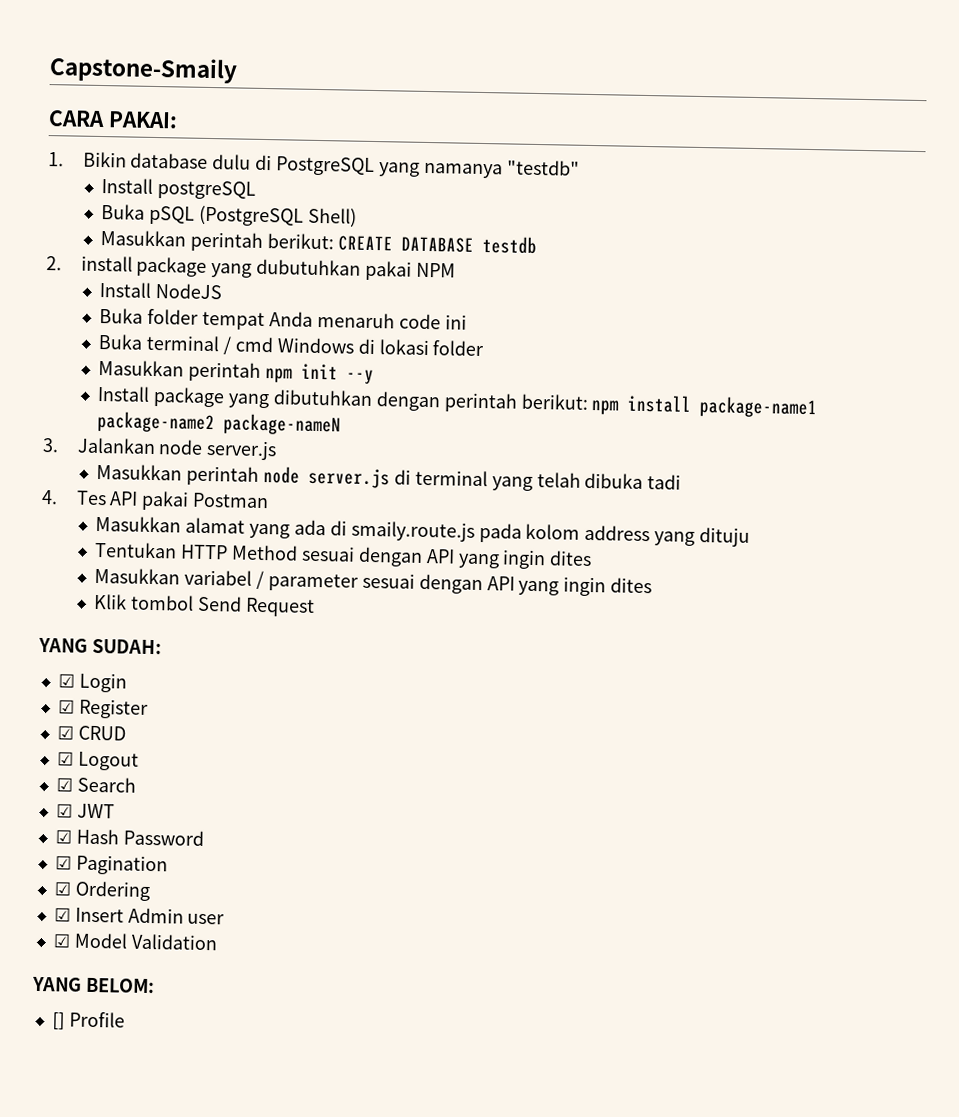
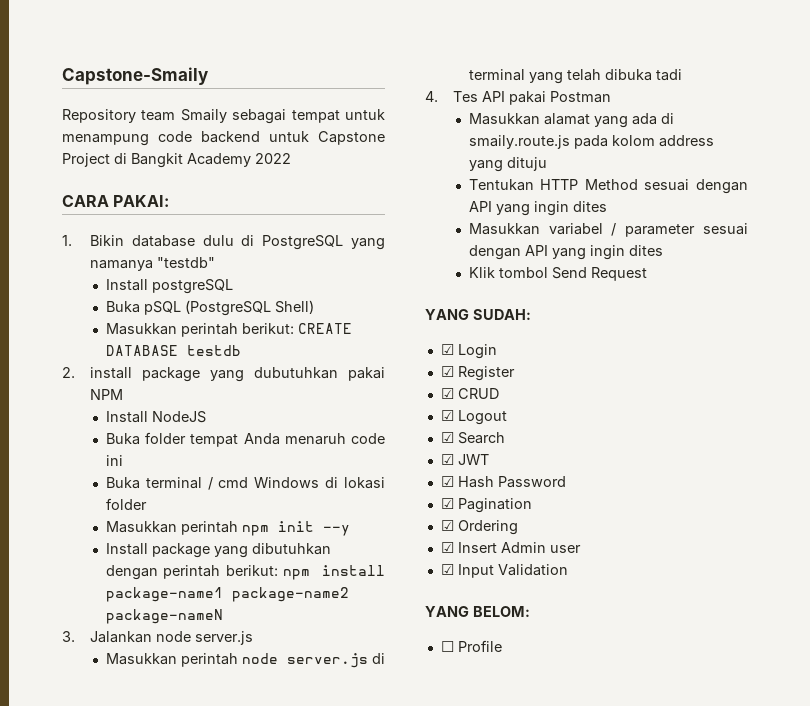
+ Repository team Smaily sebagai tempat untuk menampung code backend untuk Capstone Project di Bangkit Academy 2022
- ☑ Model Validation
+ ☑ Input Validation
- [] Profile
+ ☐ Profile

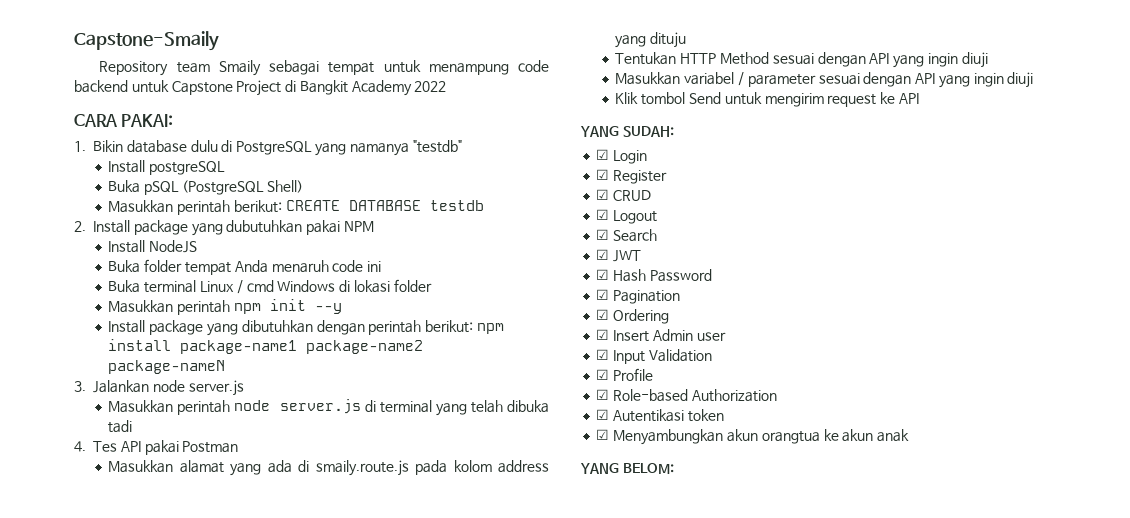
- 2. install package yang dubutuhkan pakai NPM
+ 2. Install package yang dubutuhkan pakai NPM
- Buka terminal / cmd Windows di lokasi folder
+ Buka terminal Linux / cmd Windows di lokasi folder
- Tentukan HTTP Method sesuai dengan API yang ingin dites
+ Tentukan HTTP Method sesuai dengan API yang ingin diuji
- Masukkan variabel / parameter sesuai dengan API yang ingin dites
+ Masukkan variabel / parameter sesuai dengan API yang ingin diuji
- Klik tombol Send Request
+ Klik tombol Send untuk mengirim request ke API
+ ☑ Profile
+ ☑ Role-based Authorization
+ ☑ Autentikasi token
+ ☑ Menyambungkan akun orangtua ke akun anak
- ☐ Profile

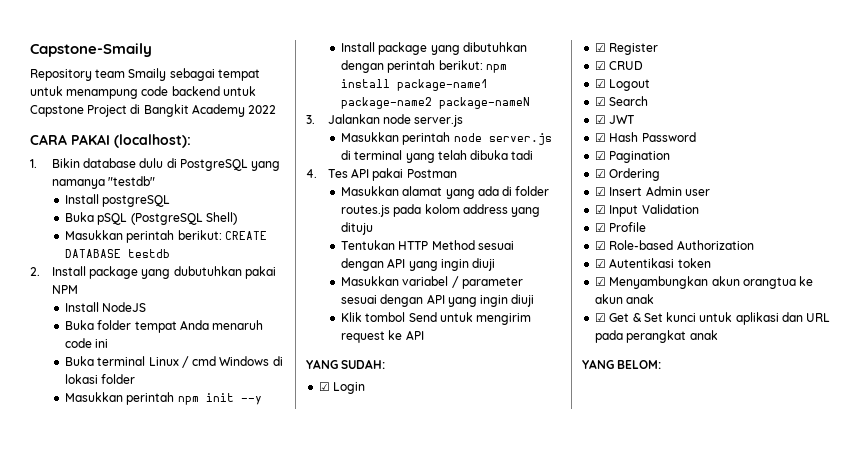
- CARA PAKAI:
+ CARA PAKAI (localhost):
- Masukkan alamat yang ada di smaily.route.js pada kolom address yang dituju
+ Masukkan alamat yang ada di folder routes.js pada kolom address yang dituju
+ ☑ Get & Set kunci untuk aplikasi dan URL pada perangkat anak

